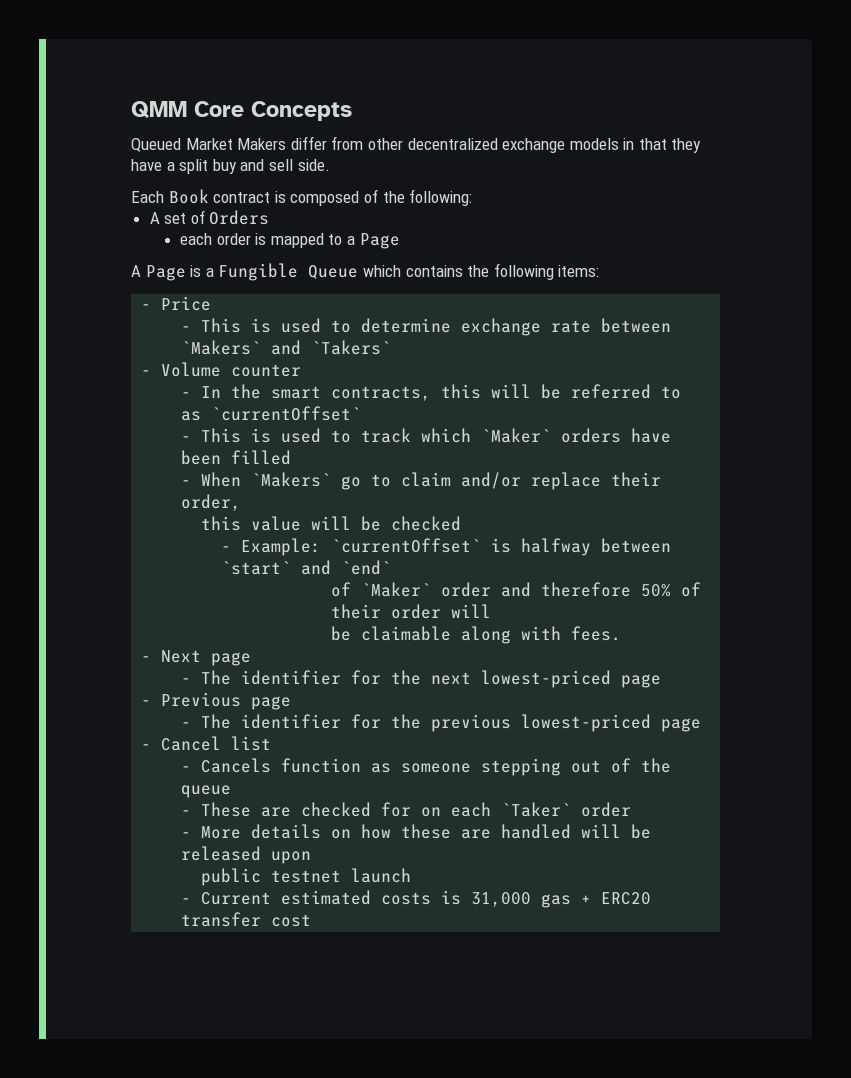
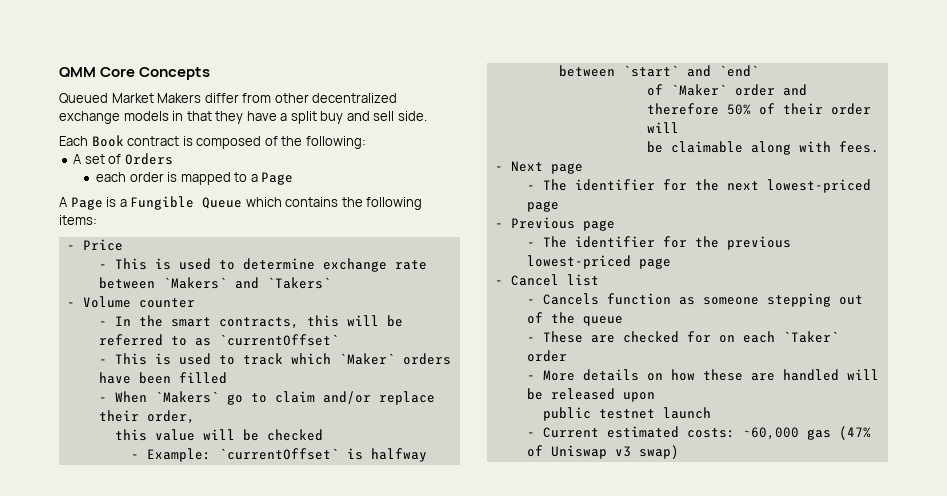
- - Current estimated costs is 31,000 gas + ERC20 transfer cost
+ - Current estimated costs: ~60,000 gas (47% of Uniswap v3 swap)

